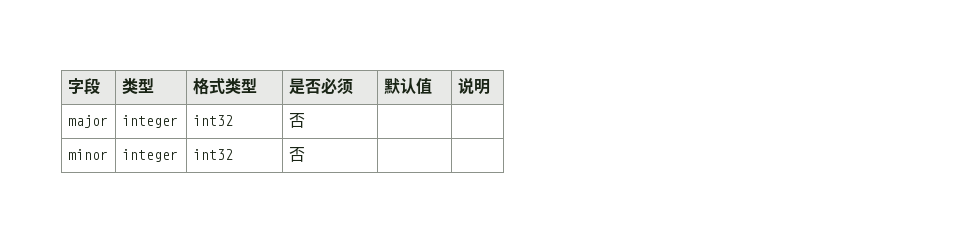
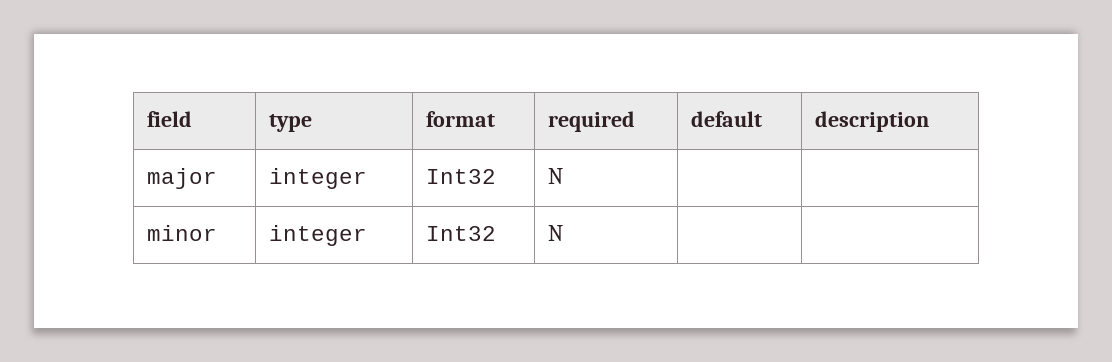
- 字段 | 类型 | 格式类型 | 是否必须 | 默认值 | 说明
+ field | type | format | required | default | description
- major | integer | int32 | 否 | |
+ major | integer | Int32 | N | |
- minor | integer | int32 | 否 | |
+ minor | integer | Int32 | N | |

